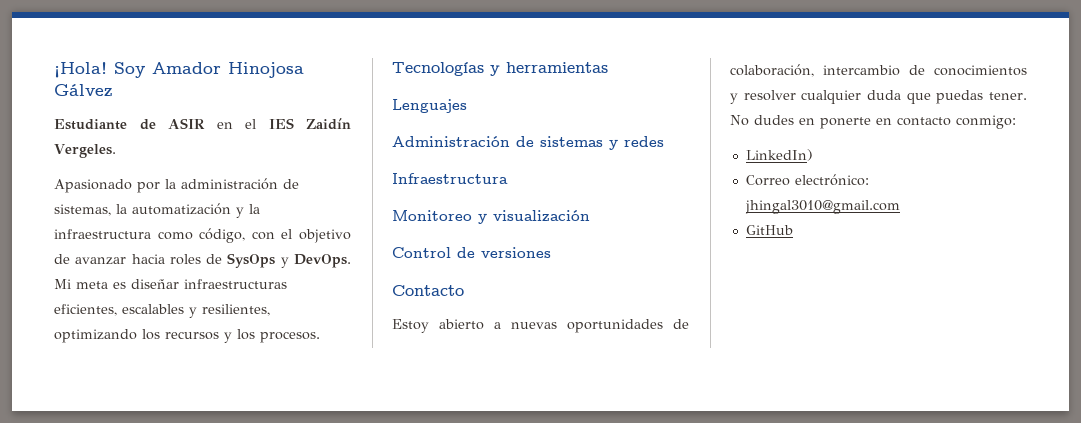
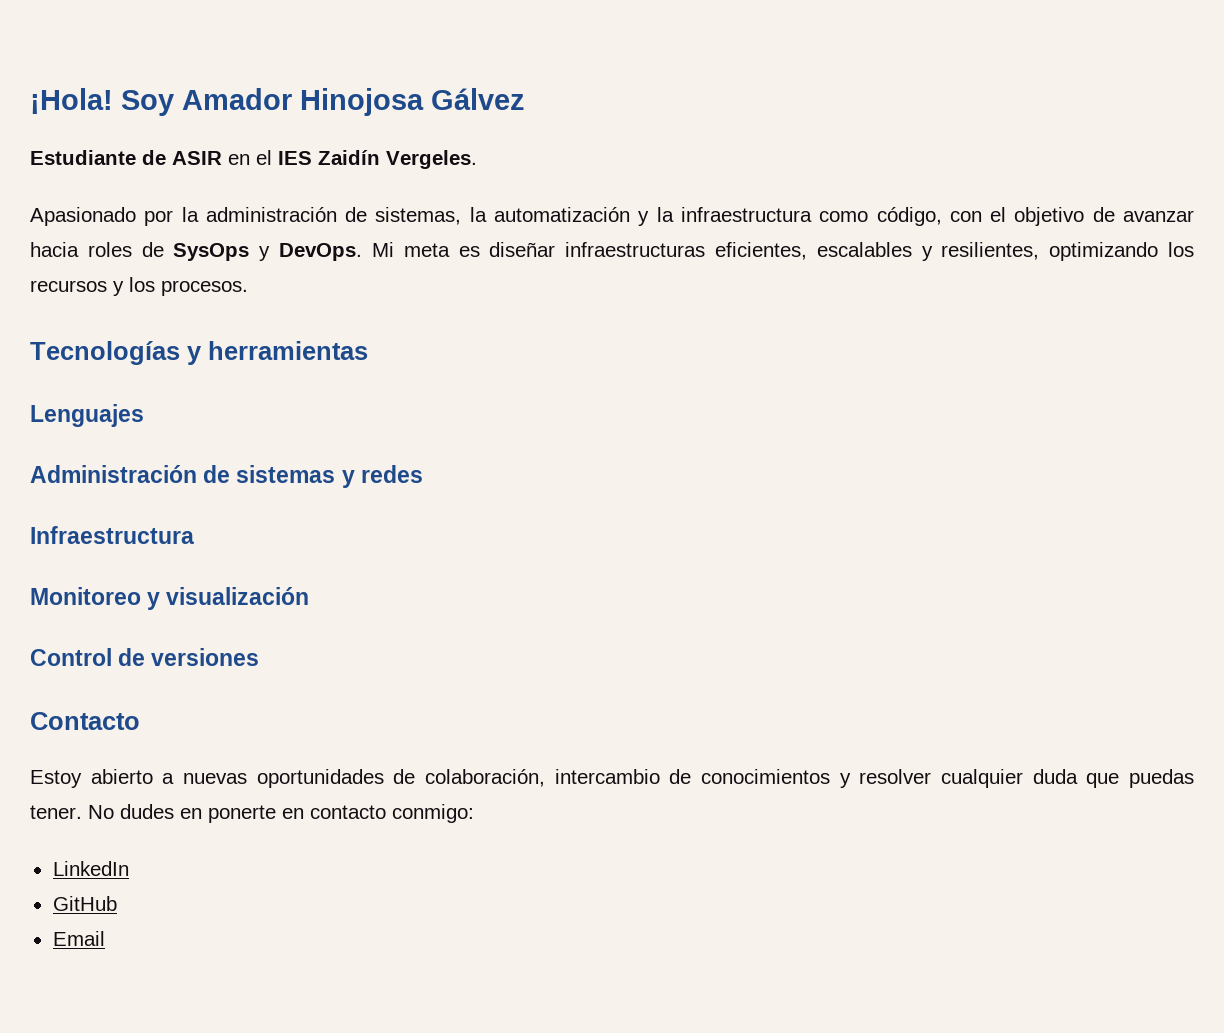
- LinkedIn)
- Correo electrónico: jhingal3010@gmail.com
+ LinkedIn
+ Email

